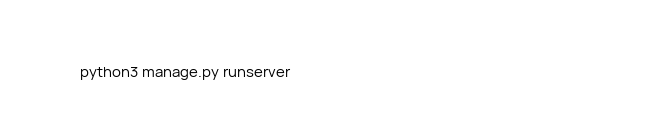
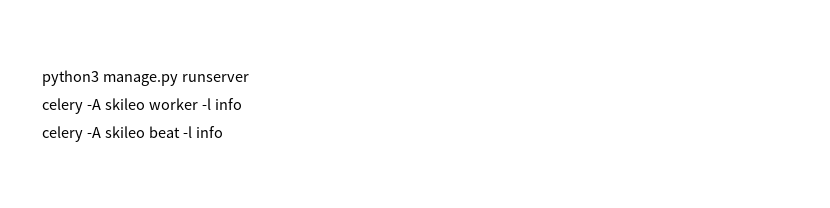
+ celery -A skileo worker -l info
+ celery -A skileo beat -l info

